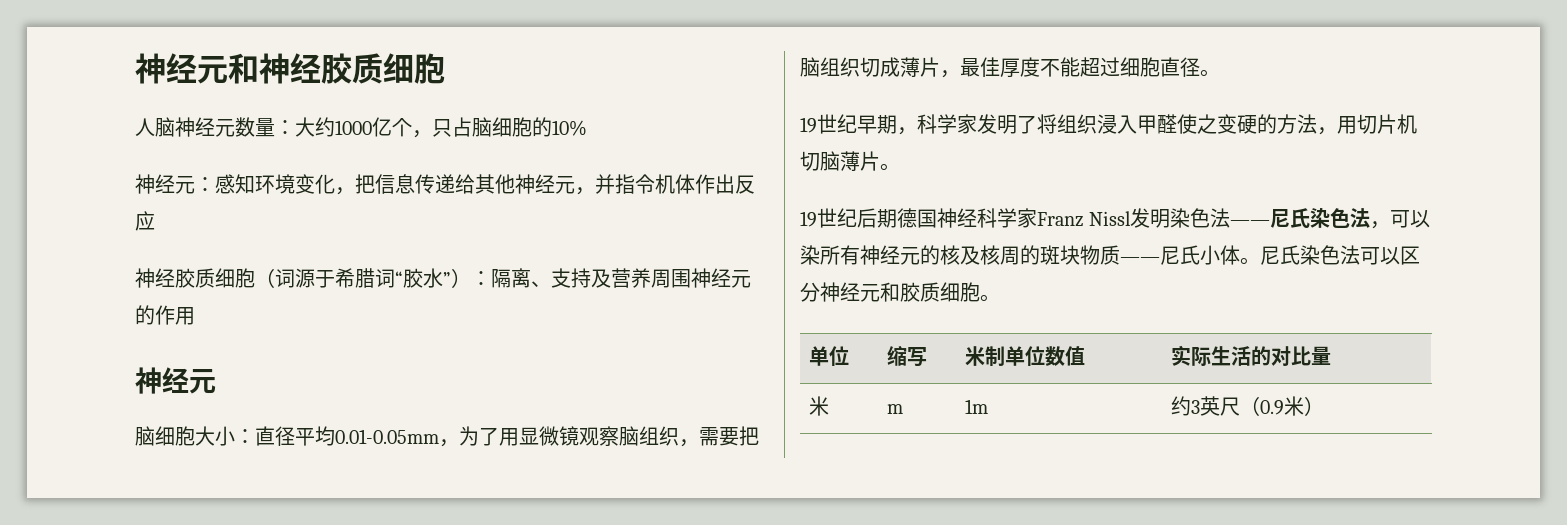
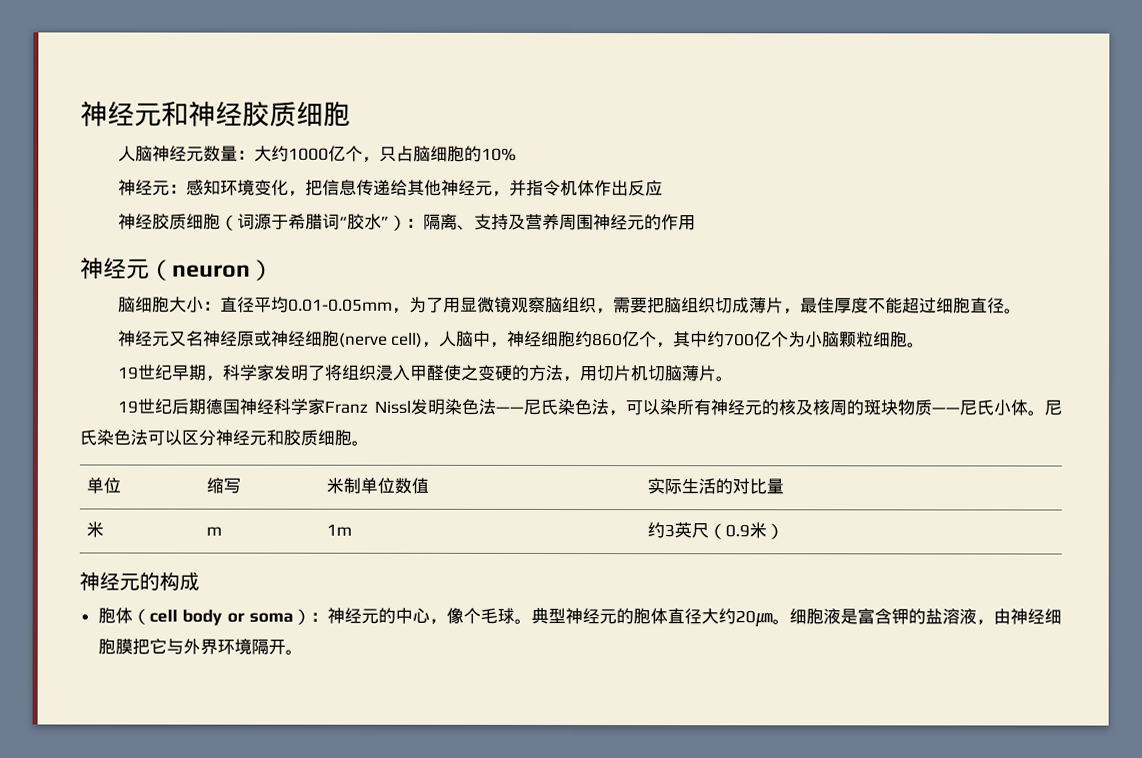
  神经胶质细胞（词源于希腊词“胶水”）：隔离、支持及营养周围神经元的作用
- 神经元
+ 神经元（neuron）
+ 神经元又名神经原或神经细胞(nerve cell)，人脑中，神经细胞约860亿个，其中约700亿个为小脑颗粒细胞。
+ 神经元的构成
+ 胞体（cell body or soma）：神经元的中心，像个毛球。典型神经元的胞体直径大约20㎛。细胞液是富含钾的盐溶液，由神经细胞膜把它与外界环境隔开。

